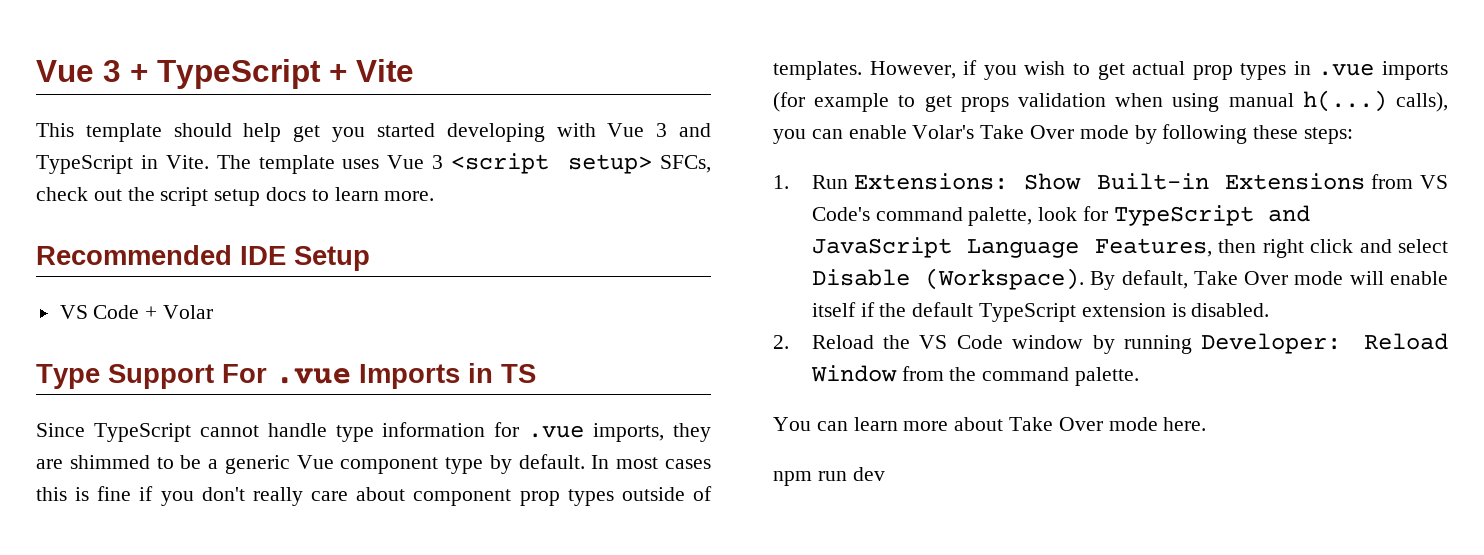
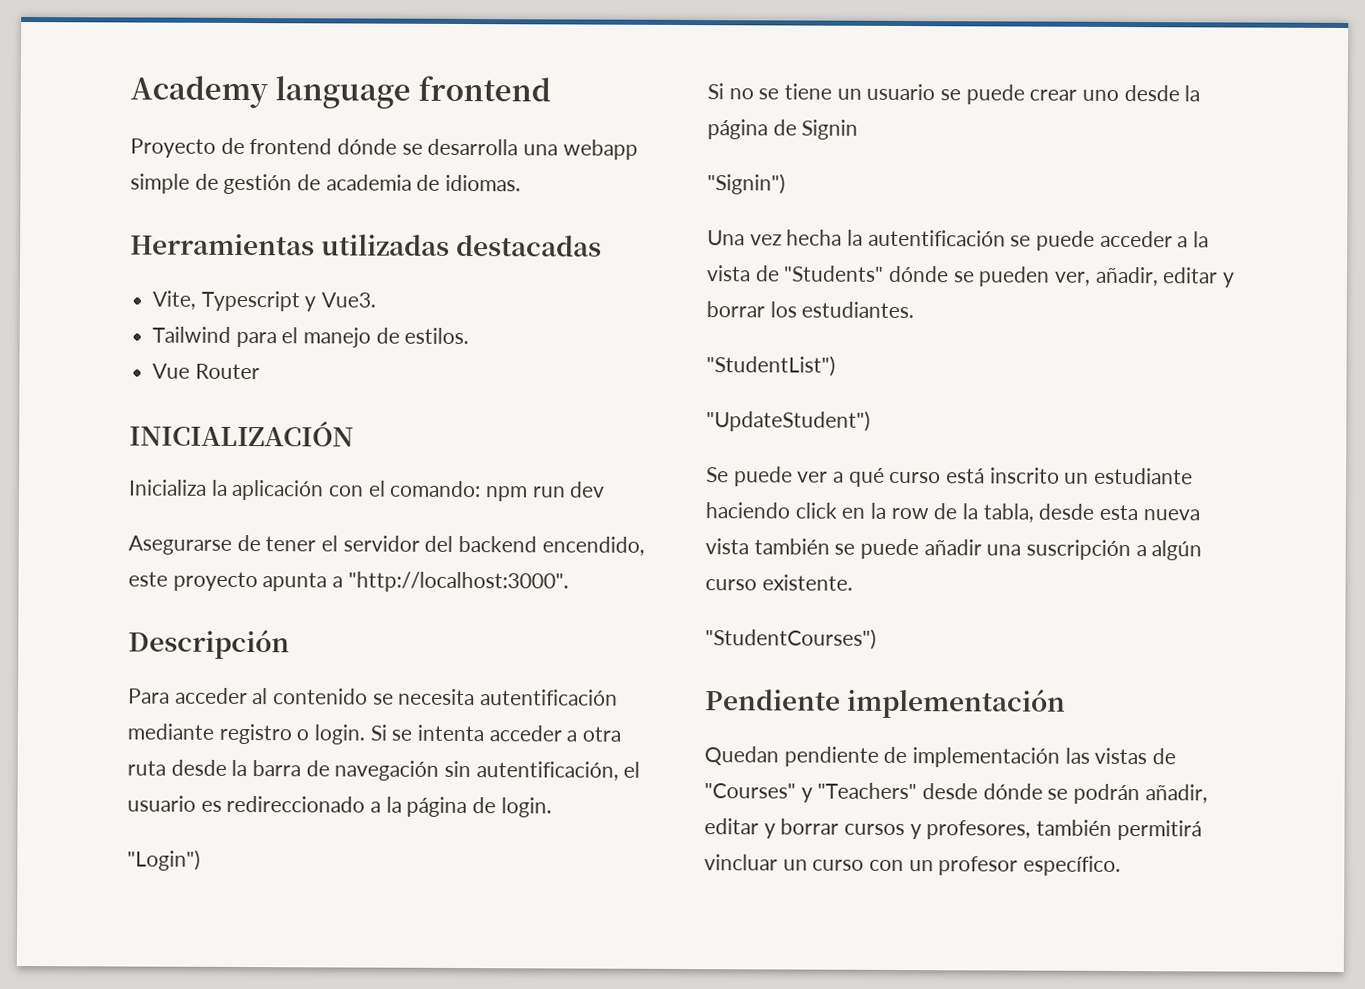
- Vue 3 + TypeScript + Vite
- This template should help get you started developing with Vue 3 and TypeScript in Vite. The template uses Vue 3 <script setup> SFCs, check out the script setup docs to learn more.
- Recommended IDE Setup
- VS Code + Volar
- Type Support For .vue Imports in TS
- Since TypeScript cannot handle type information for .vue imports, they are shimmed to be a generic Vue component type by default. In most cases this is fine if you don't really care about component prop types outside of templates. However, if you wish to get actual prop types in .vue imports (for example to get props validation when using manual h(...) calls), you can enable Volar's Take Over mode by following these steps:
- 1. Run Extensions: Show Built-in Extensions from VS Code's command palette, look for TypeScript and JavaScript Language Features, then right click and select Disable (Workspace). By default, Take Over mode will enable itself if the default TypeScript extension is disabled.
- 2. Reload the VS Code window by running Developer: Reload Window from the command palette.
- You can learn more about Take Over mode here.
- npm run dev
+ Academy language frontend
+ Proyecto de frontend dónde se desarrolla una webapp simple de gestión de academia de idiomas.
+ Herramientas utilizadas destacadas
+ Vite, Typescript y Vue3.
+ Tailwind para el manejo de estilos.
+ Vue Router
+ INICIALIZACIÓN
+ Inicializa la aplicación con el comando: npm run dev
+ Asegurarse de tener el servidor del backend encendido, este proyecto apunta a "http://localhost:3000".
+ Descripción
+ Para acceder al contenido se necesita autentificación mediante registro o login. Si se intenta acceder a otra ruta desde la barra de navegación sin autentificación, el usuario es redireccionado a la página de login.
+ "Login")
+ Si no se tiene un usuario se puede crear uno desde la página de Signin
+ "Signin")
+ Una vez hecha la autentificación se puede acceder a la vista de "Students" dónde se pueden ver, añadir, editar y borrar los estudiantes.
+ "StudentList")
+ "UpdateStudent")
+ Se puede ver a qué curso está inscrito un estudiante haciendo click en la row de la tabla, desde esta nueva vista también se puede añadir una suscripción a algún curso existente.
+ "StudentCourses")
+ Pendiente implementación
+ Quedan pendiente de implementación las vistas de "Courses" y "Teachers" desde dónde se podrán añadir, editar y borrar cursos y profesores, también permitirá vincluar un curso con un profesor específico.

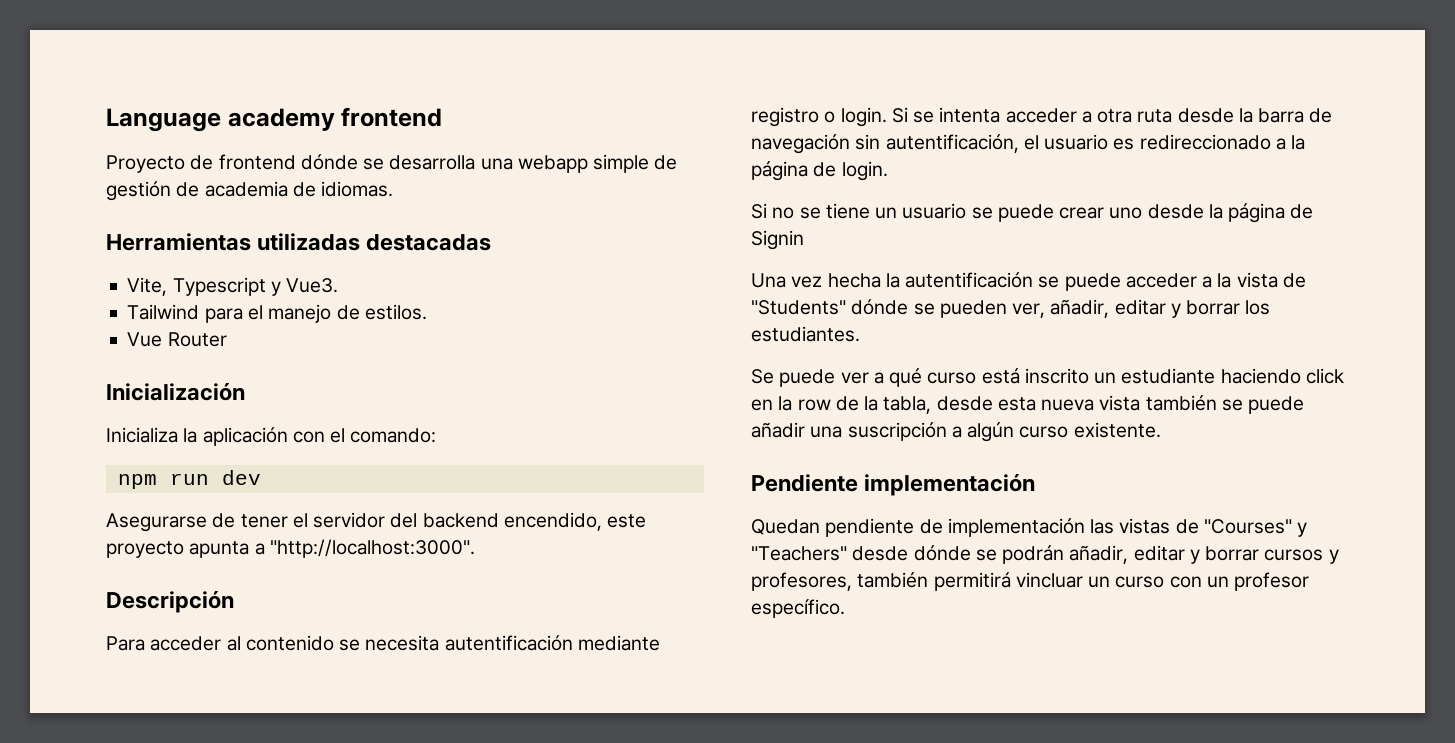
- Academy language frontend
+ Language academy frontend
- INICIALIZACIÓN
+ Inicialización
- Inicializa la aplicación con el comando: npm run dev
+ Inicializa la aplicación con el comando:
+ npm run dev
- "Login")
- "Signin")
- "StudentList")
- "UpdateStudent")
- "StudentCourses")

